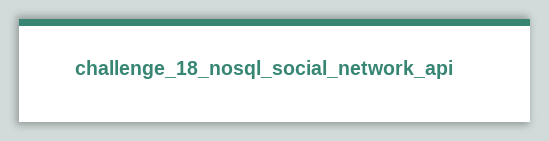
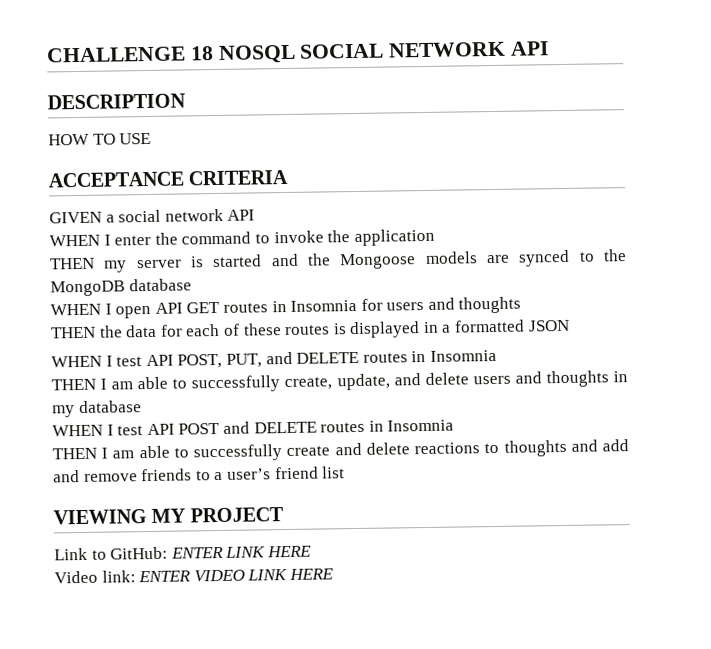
- challenge_18_nosql_social_network_api
+ CHALLENGE 18 NOSQL SOCIAL NETWORK API
+ DESCRIPTION
+ HOW TO USE
+ ACCEPTANCE CRITERIA
+ GIVEN a social network API
+ WHEN I enter the command to invoke the application
+ THEN my server is started and the Mongoose models are synced to the MongoDB database
+ WHEN I open API GET routes in Insomnia for users and thoughts
+ THEN the data for each of these routes is displayed in a formatted JSON
+ WHEN I test API POST, PUT, and DELETE routes in Insomnia
+ THEN I am able to successfully create, update, and delete users and thoughts in my database
+ WHEN I test API POST and DELETE routes in Insomnia
+ THEN I am able to successfully create and delete reactions to thoughts and add and remove friends to a user’s friend list
+ VIEWING MY PROJECT
+ Link to GitHub: ENTER LINK HERE
+ Video link: ENTER VIDEO LINK HERE

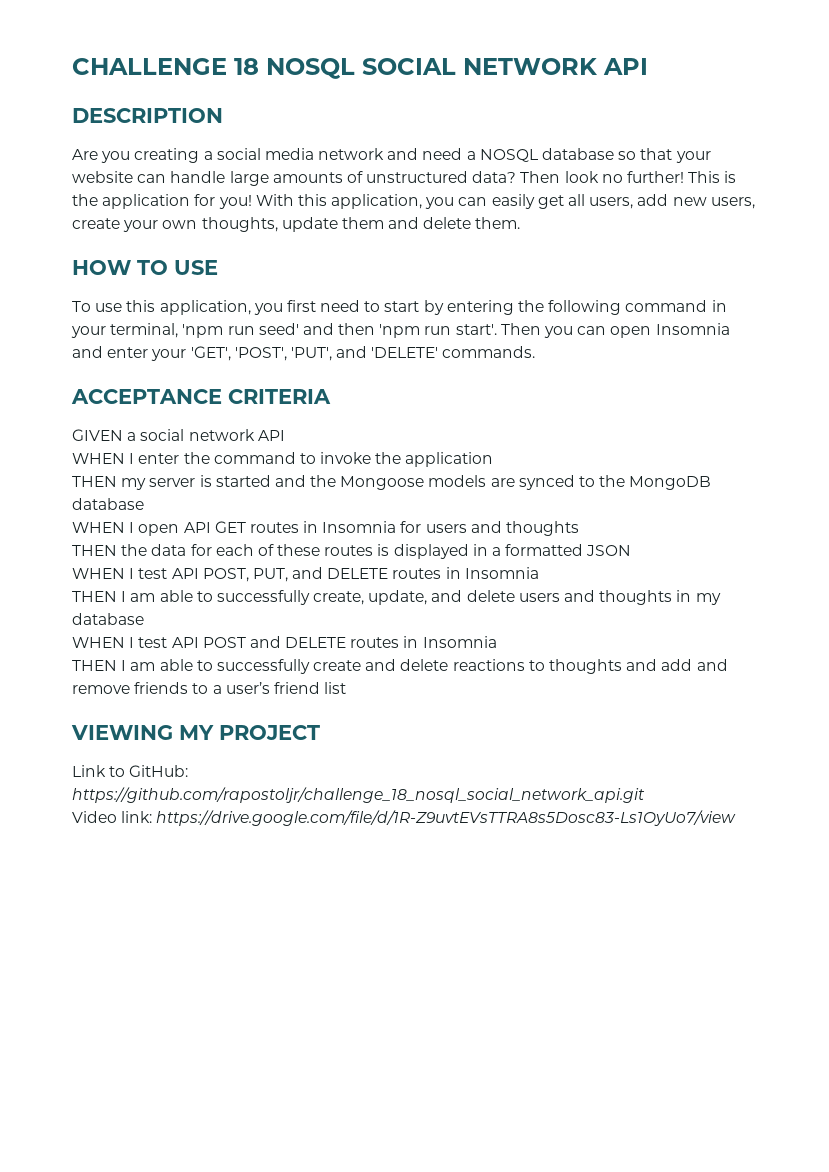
+ Are you creating a social media network and need a NOSQL database so that your website can handle large amounts of unstructured data? Then look no further! This is the application for you! With this application, you can easily get all users, add new users, create your own thoughts, update them and delete them.
  HOW TO USE
+ To use this application, you first need to start by entering the following command in your terminal, 'npm run seed' and then 'npm run start'. Then you can open Insomnia and enter your 'GET', 'POST', 'PUT', and 'DELETE' commands.
- Link to GitHub: ENTER LINK HERE
+ Link to GitHub: https://github.com/rapostoljr/challenge_18_nosql_social_network_api.git
- Video link: ENTER VIDEO LINK HERE
+ Video link: https://drive.google.com/file/d/1R-Z9uvtEVsTTRA8s5Dosc83-Ls1OyUo7/view

